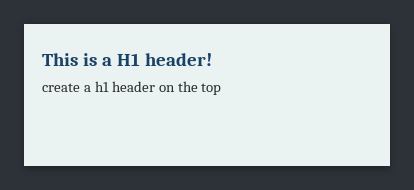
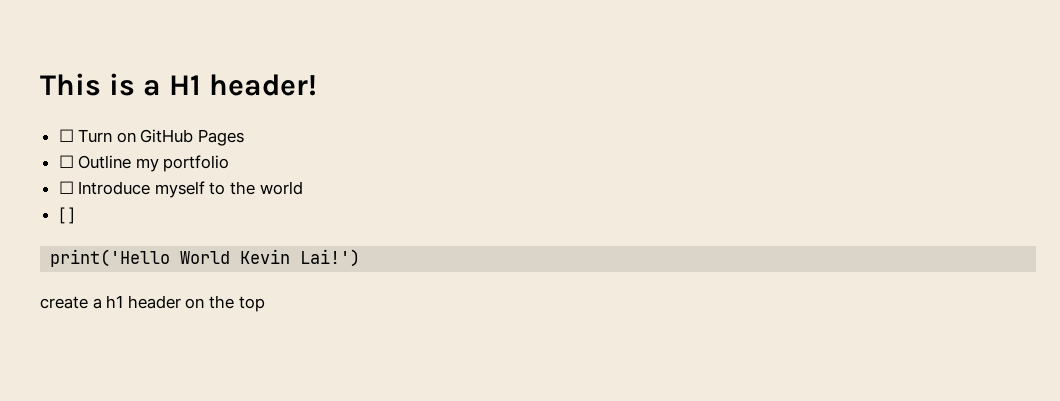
+ ☐ Turn on GitHub Pages
+ ☐ Outline my portfolio
+ ☐ Introduce myself to the world
+ [ ]
+ print('Hello World Kevin Lai!')

